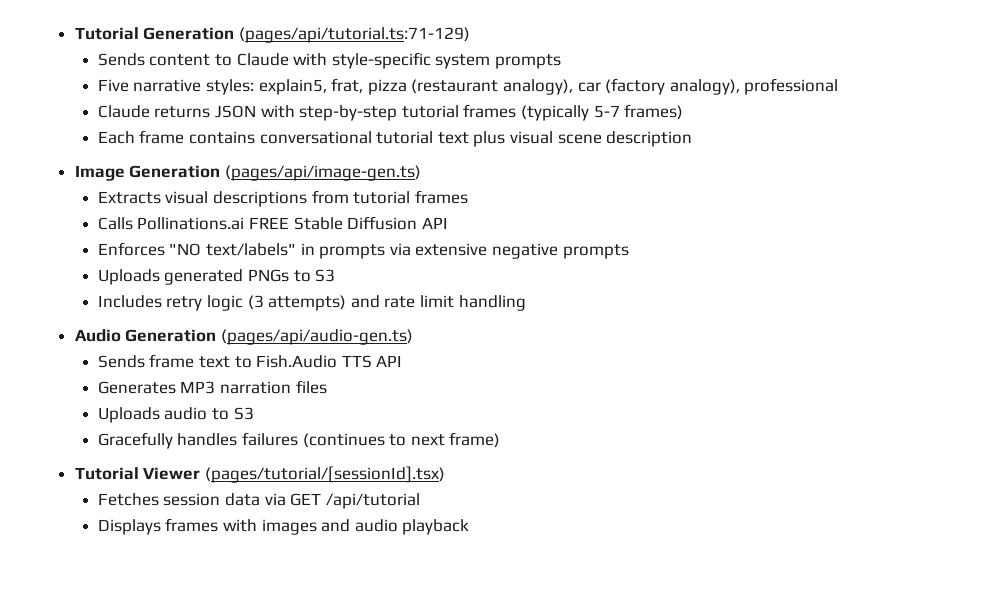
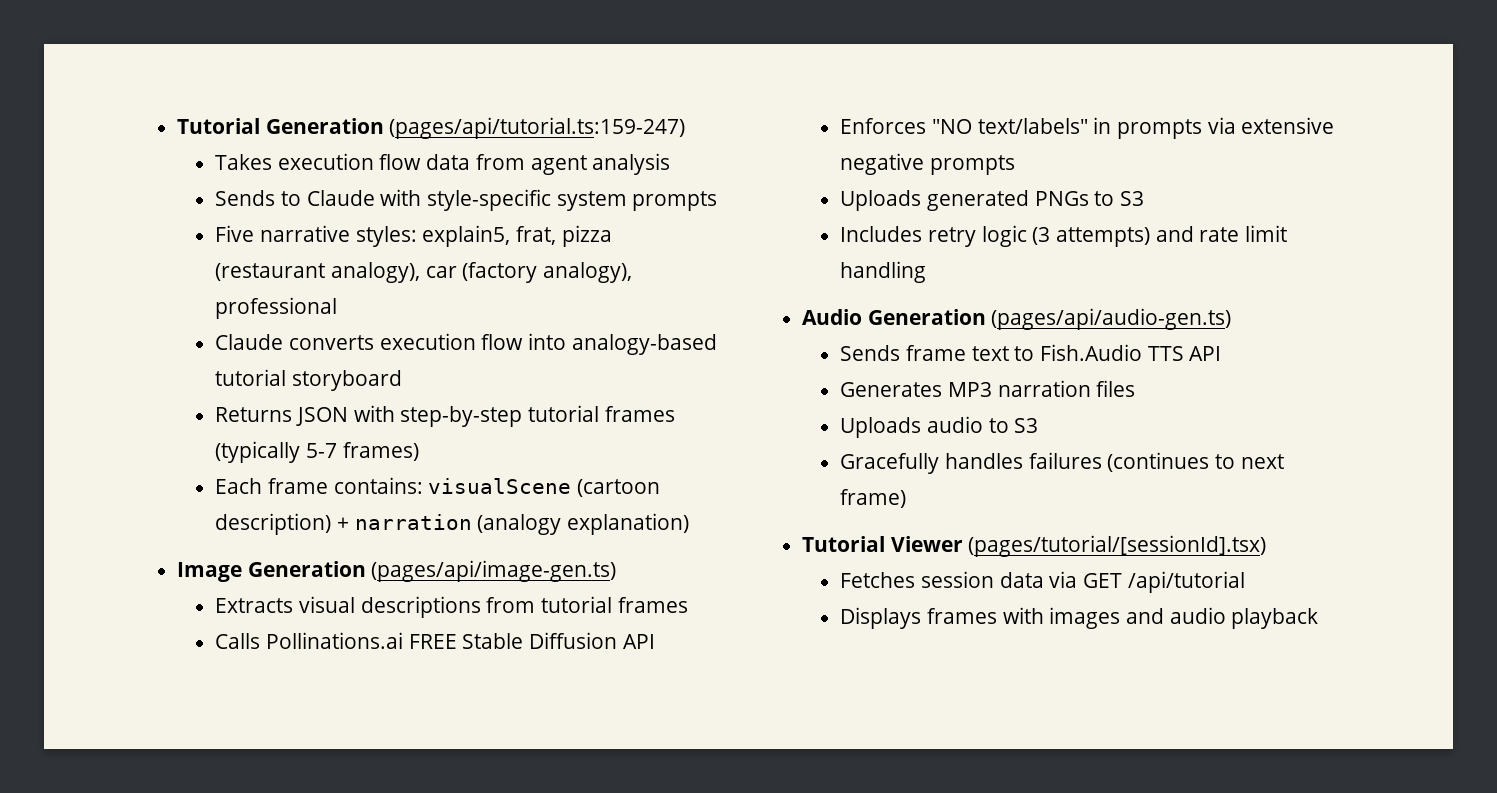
- Tutorial Generation (pages/api/tutorial.ts:71-129)
- Sends content to Claude with style-specific system prompts
+ Tutorial Generation (pages/api/tutorial.ts:159-247)
+ Takes execution flow data from agent analysis
+ Sends to Claude with style-specific system prompts
- Claude returns JSON with step-by-step tutorial frames (typically 5-7 frames)
+ Claude converts execution flow into analogy-based tutorial storyboard
+ Returns JSON with step-by-step tutorial frames (typically 5-7 frames)
- Each frame contains conversational tutorial text plus visual scene description
+ Each frame contains: visualScene (cartoon description) + narration (analogy explanation)

